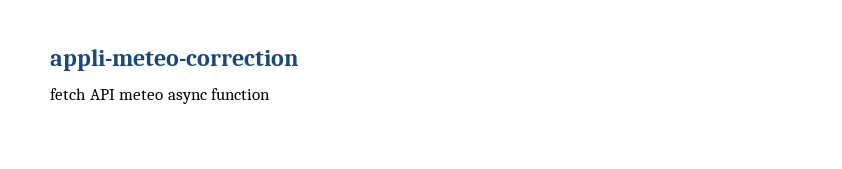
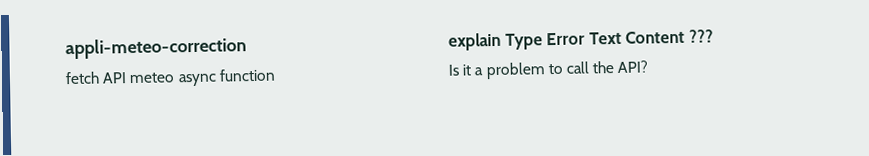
+ explain Type Error Text Content ???
+ Is it a problem to call the API?

